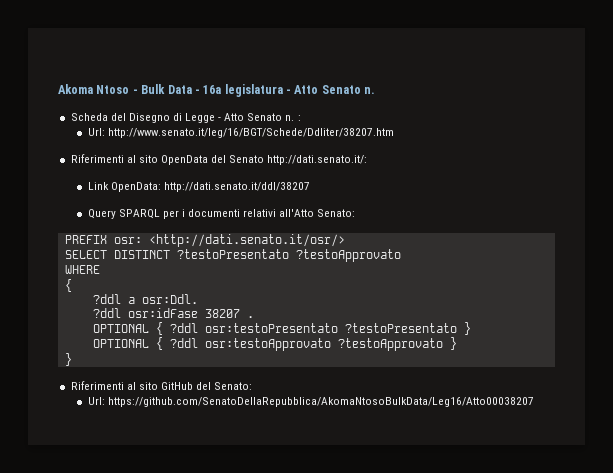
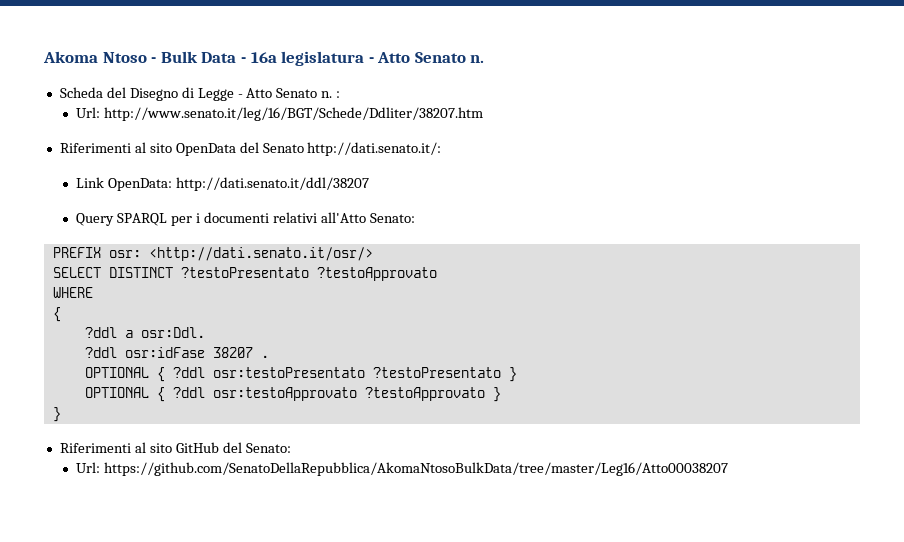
- Url: https://github.com/SenatoDellaRepubblica/AkomaNtosoBulkData/Leg16/Atto00038207
+ Url: https://github.com/SenatoDellaRepubblica/AkomaNtosoBulkData/tree/master/Leg16/Atto00038207

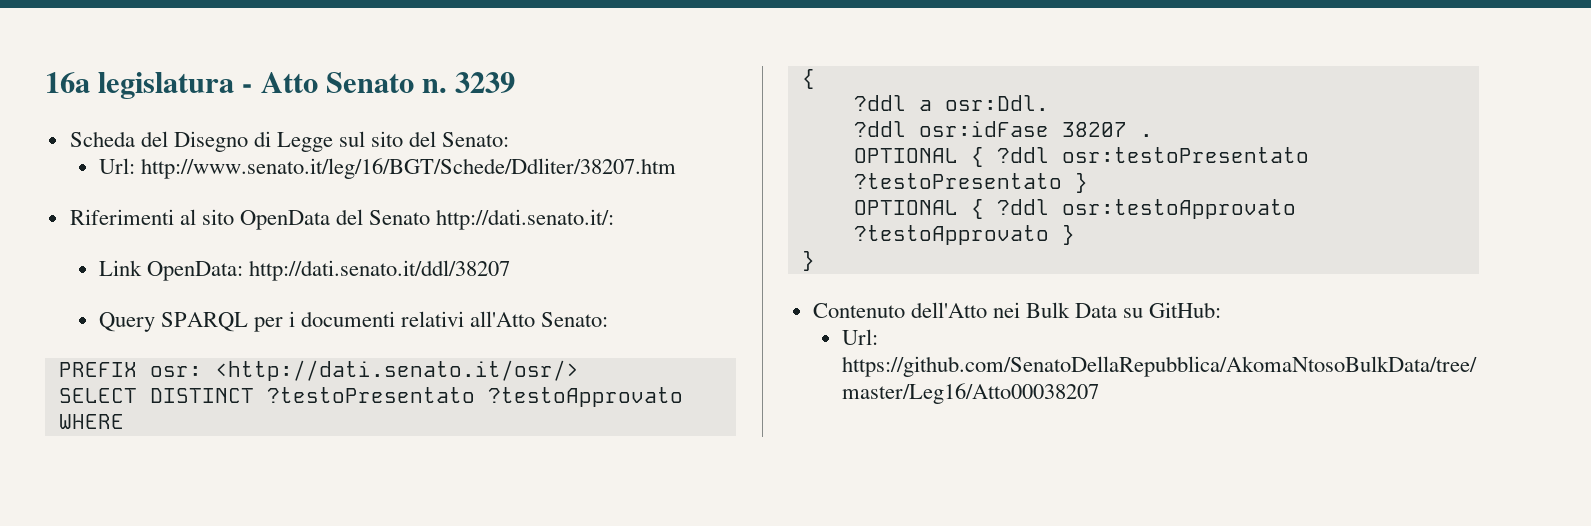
- Akoma Ntoso - Bulk Data - 16a legislatura - Atto Senato n.
+ 16a legislatura - Atto Senato n. 3239
- Scheda del Disegno di Legge - Atto Senato n. :
+ Scheda del Disegno di Legge sul sito del Senato:
- Riferimenti al sito GitHub del Senato:
+ Contenuto dell'Atto nei Bulk Data su GitHub:

